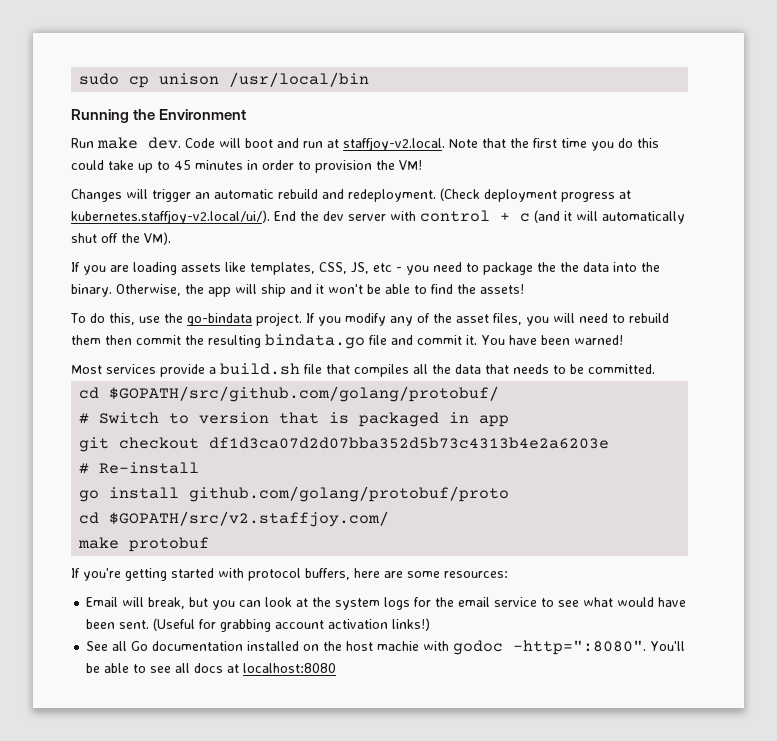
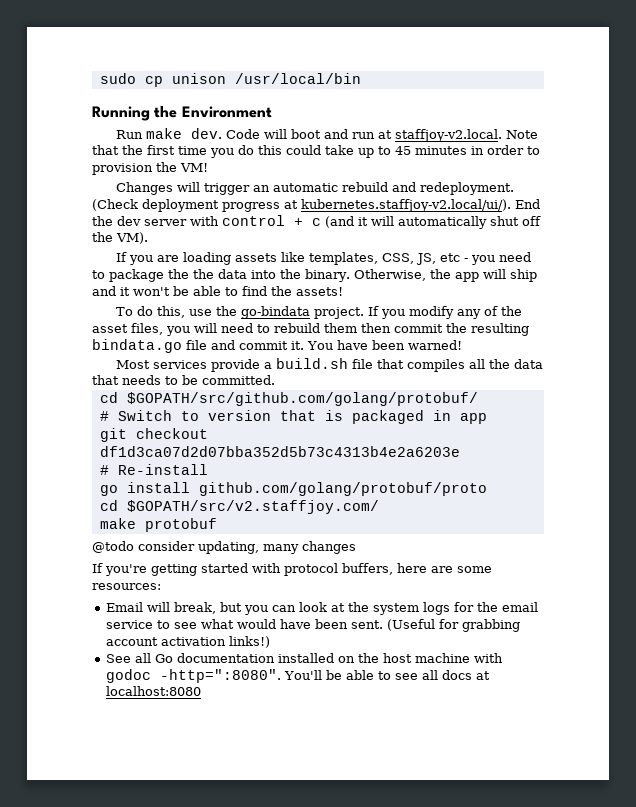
+ @todo consider updating, many changes
- See all Go documentation installed on the host machie with godoc -http=":8080".
+ See all Go documentation installed on the host machine with godoc -http=":8080".

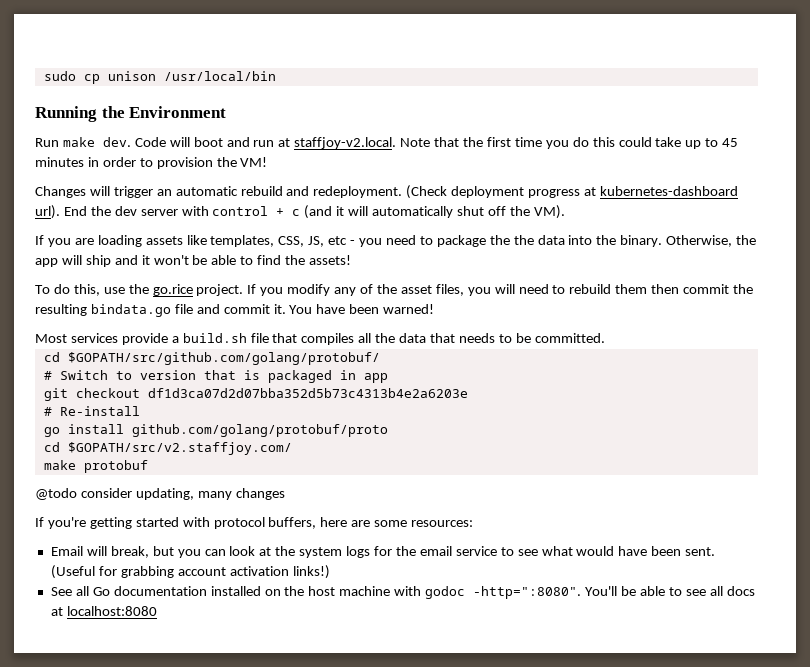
- (Check deployment progress at kubernetes.staffjoy-v2.local/ui/). End the dev server with control + c (and it will automatically shut off the VM).
+ (Check deployment progress at kubernetes-dashboard url). End the dev server with control + c (and it will automatically shut off the VM).
- To do this, use the go-bindata project.
+ To do this, use the go.rice project.

